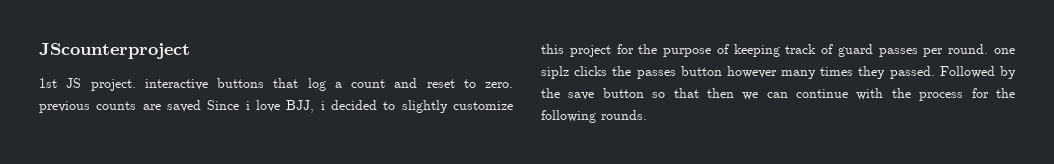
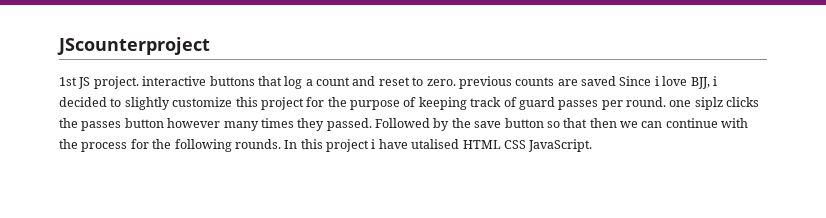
+ In this project i have utalised HTML CSS JavaScript.

